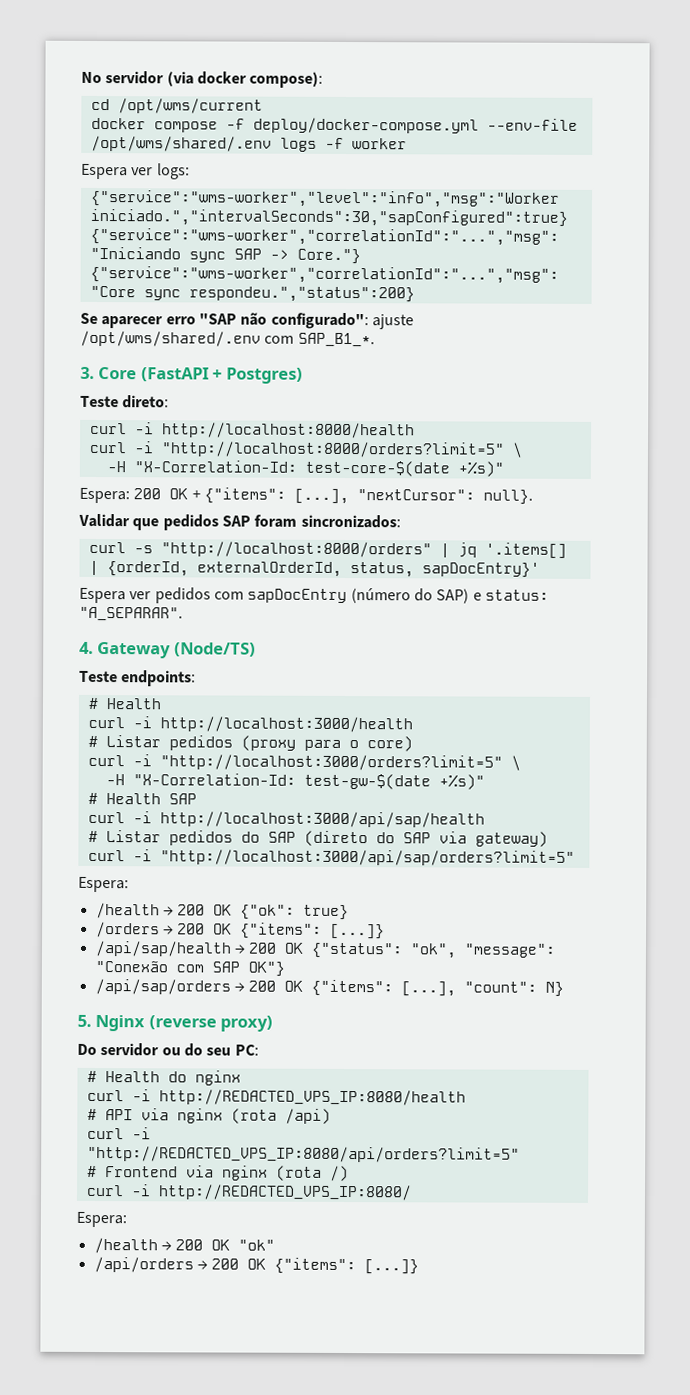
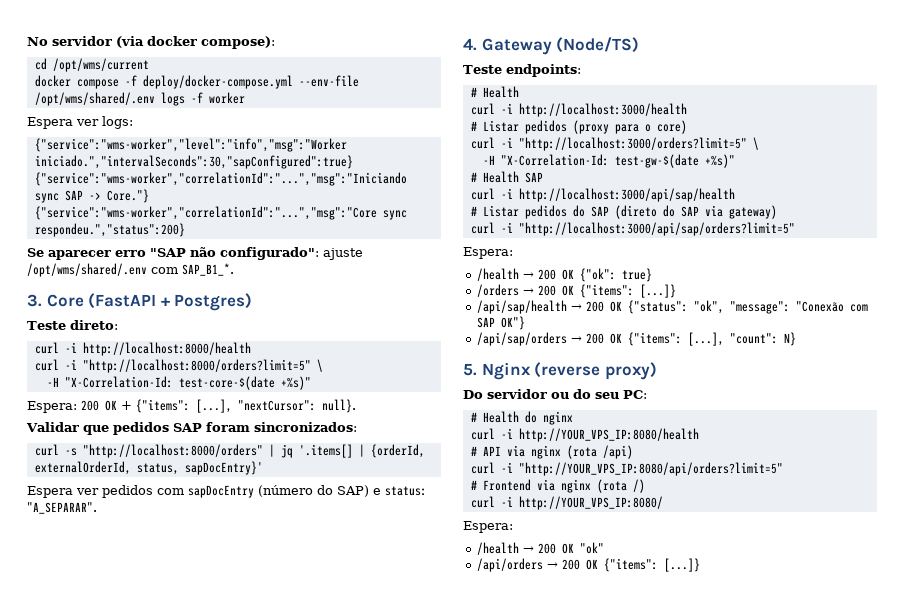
- curl -i http://REDACTED_VPS_IP:8080/health
+ curl -i http://YOUR_VPS_IP:8080/health
- curl -i "http://REDACTED_VPS_IP:8080/api/orders?limit=5"
+ curl -i "http://YOUR_VPS_IP:8080/api/orders?limit=5"
- curl -i http://REDACTED_VPS_IP:8080/
+ curl -i http://YOUR_VPS_IP:8080/

